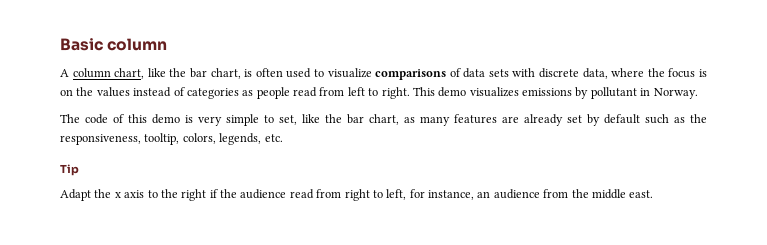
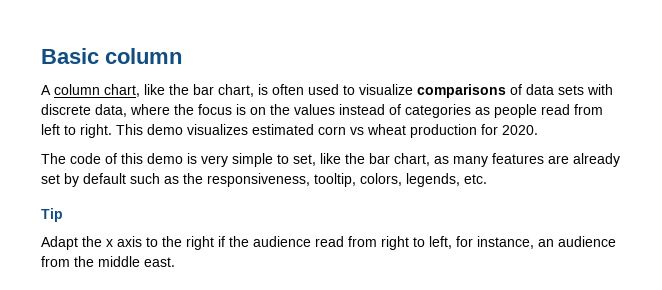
- This demo visualizes emissions by pollutant in Norway.
+ This demo visualizes estimated corn vs wheat production for 2020.

